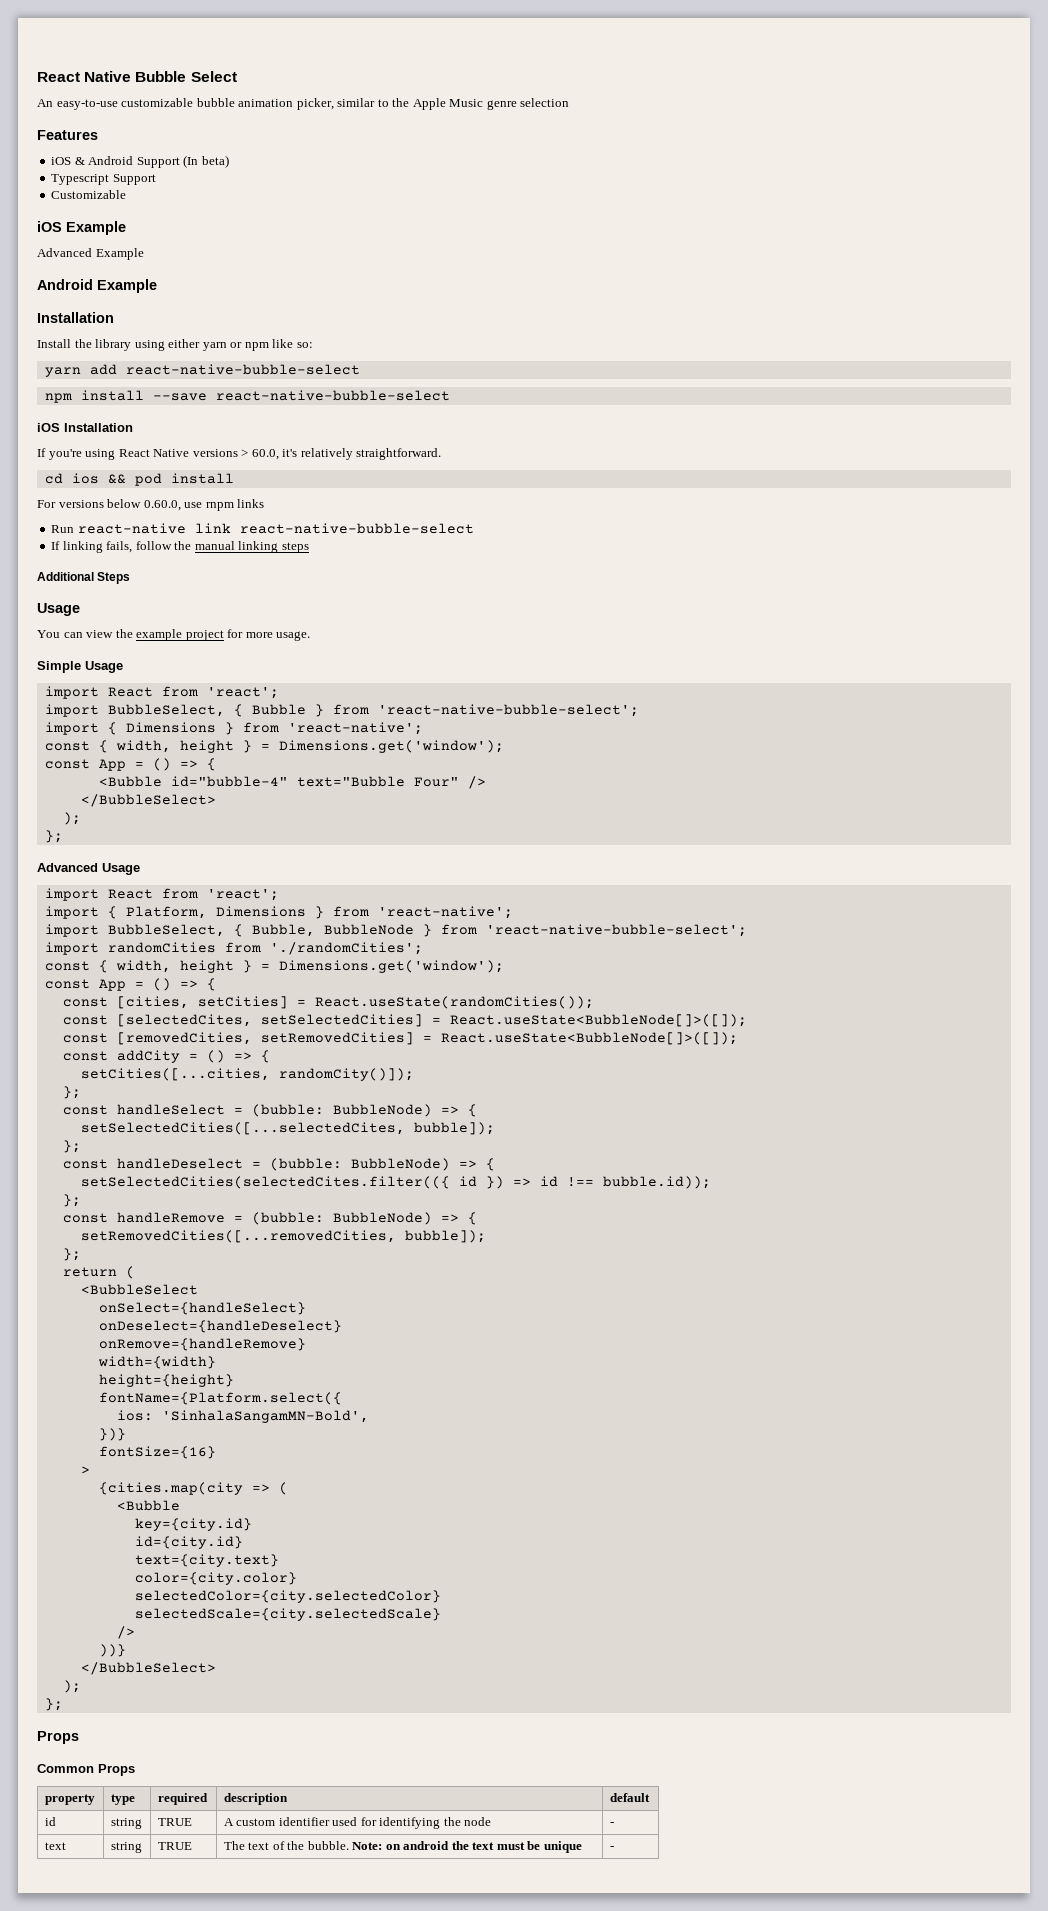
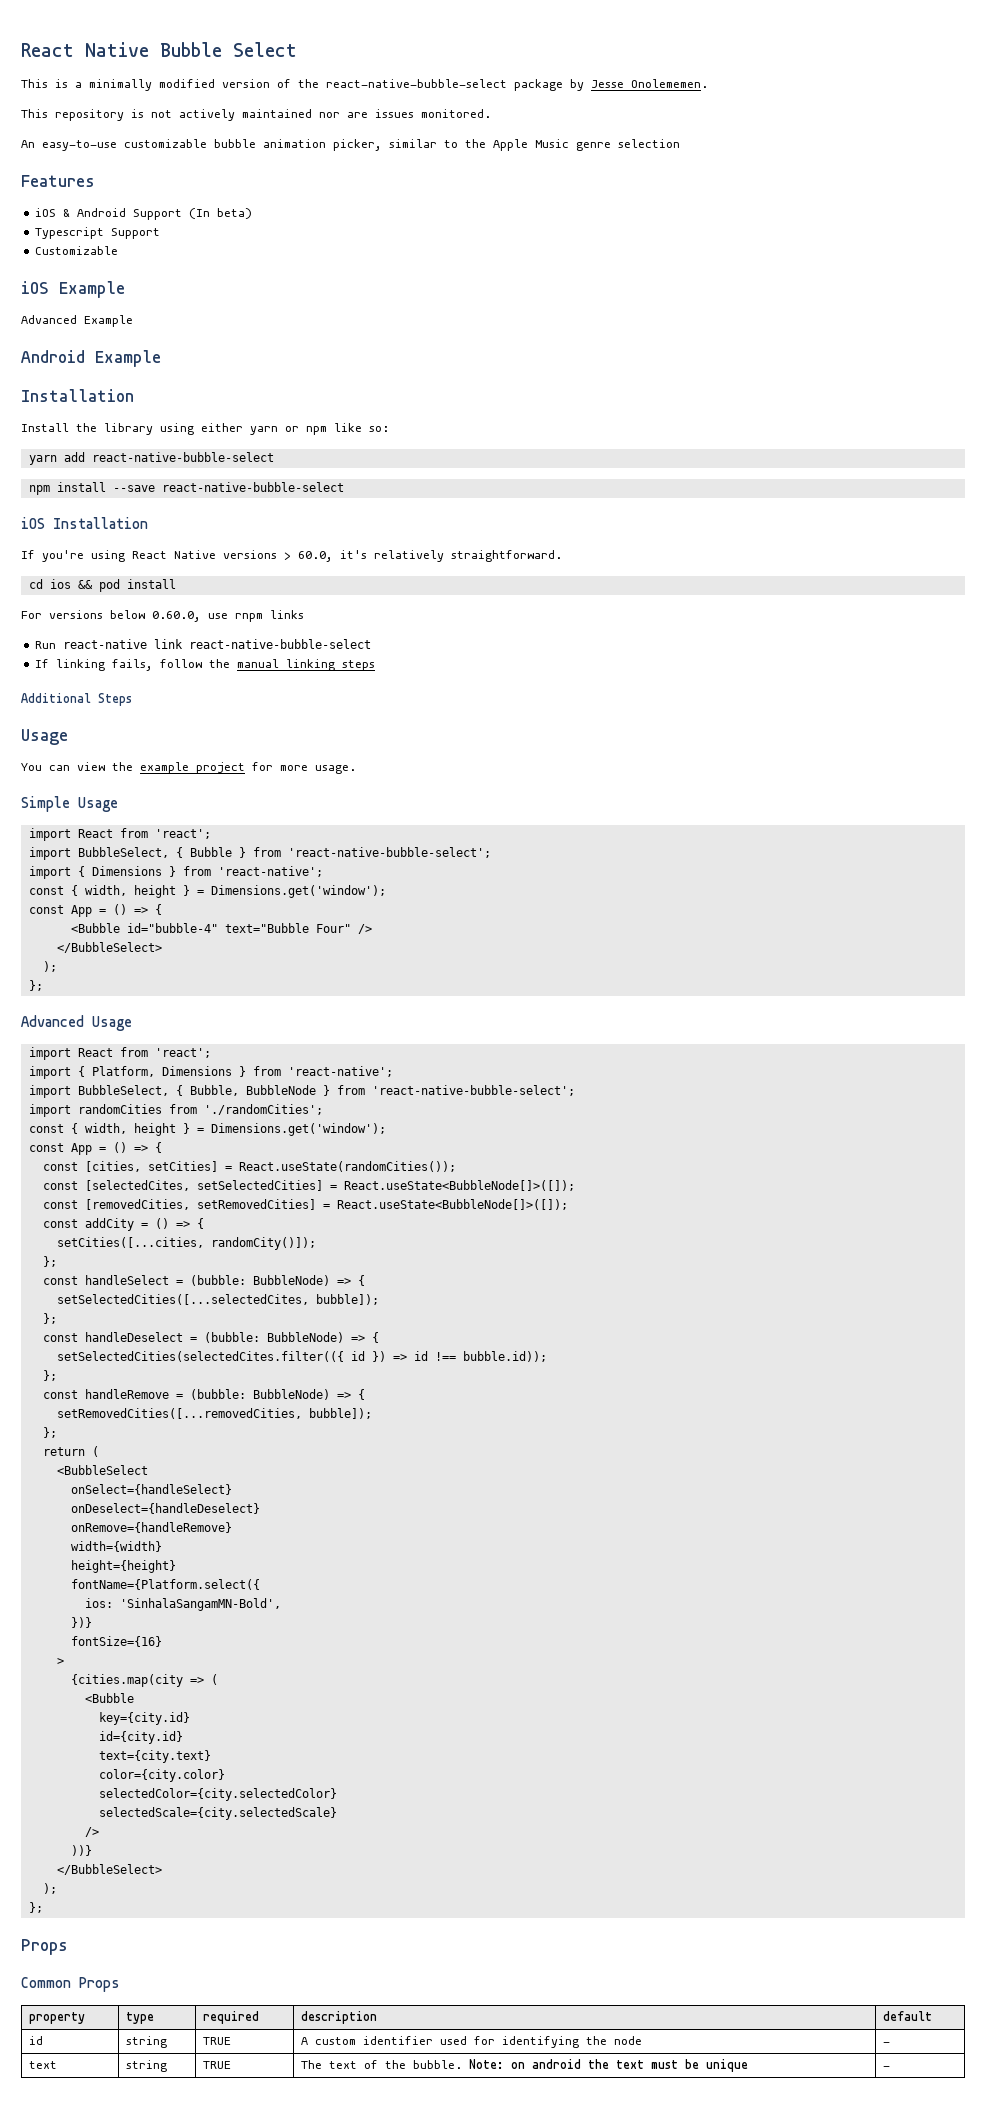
+ This is a minimally modified version of the react-native-bubble-select package by Jesse Onolememen.
+ This repository is not actively maintained nor are issues monitored.

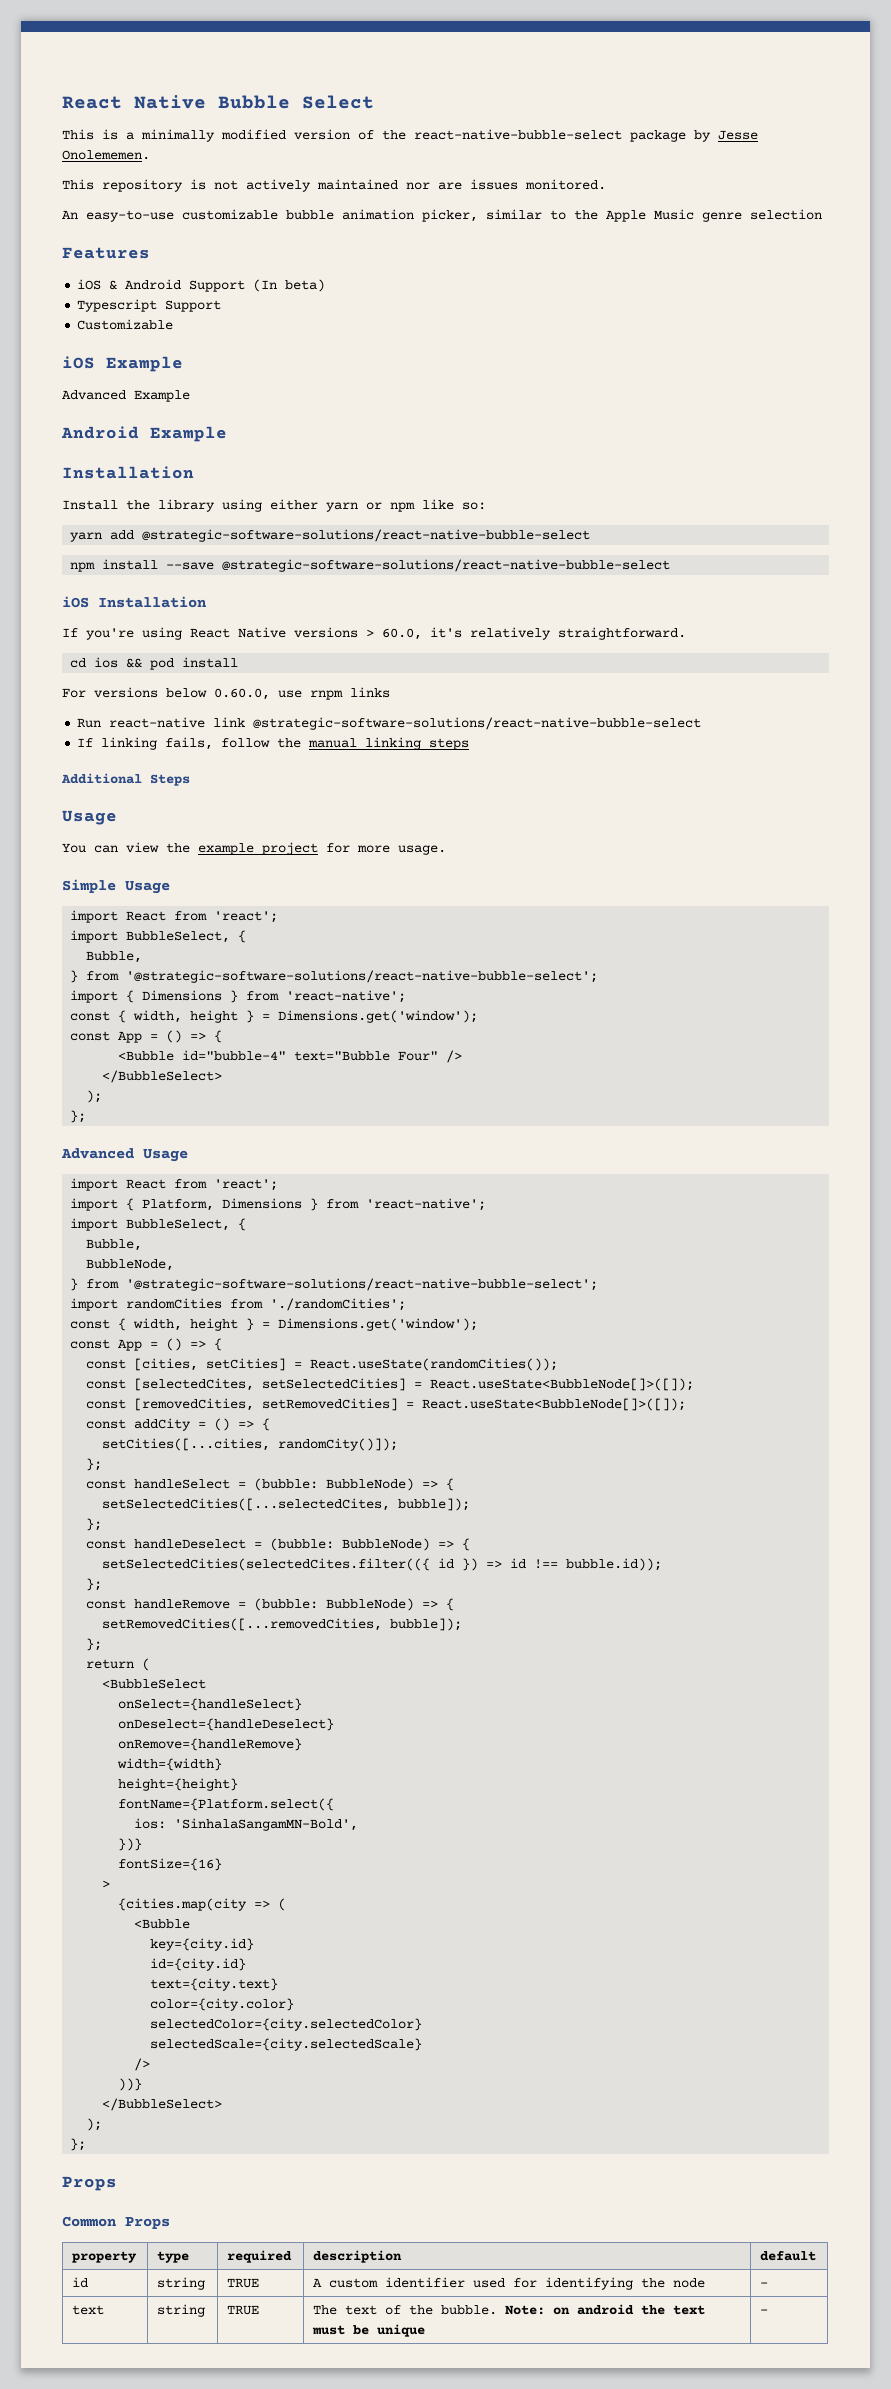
- yarn add react-native-bubble-select
+ yarn add @strategic-software-solutions/react-native-bubble-select
- npm install --save react-native-bubble-select
+ npm install --save @strategic-software-solutions/react-native-bubble-select
- Run react-native link react-native-bubble-select
+ Run react-native link @strategic-software-solutions/react-native-bubble-select
  Simple Usage
  import React from 'react';
- import BubbleSelect, { Bubble } from 'react-native-bubble-select';
+ import BubbleSelect, {
+ Bubble,
+ } from '@strategic-software-solutions/react-native-bubble-select';
  import { Platform, Dimensions } from 'react-native';
- import BubbleSelect, { Bubble, BubbleNode } from 'react-native-bubble-select';
+ import BubbleSelect, {
+ Bubble,
+ BubbleNode,
+ } from '@strategic-software-solutions/react-native-bubble-select';

